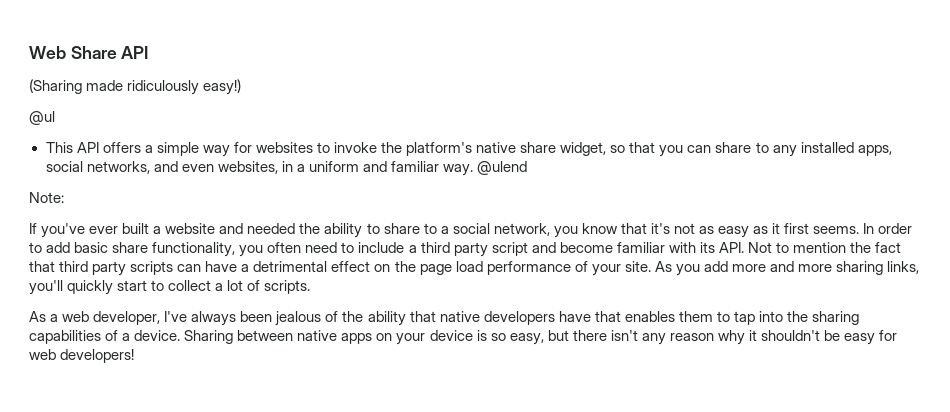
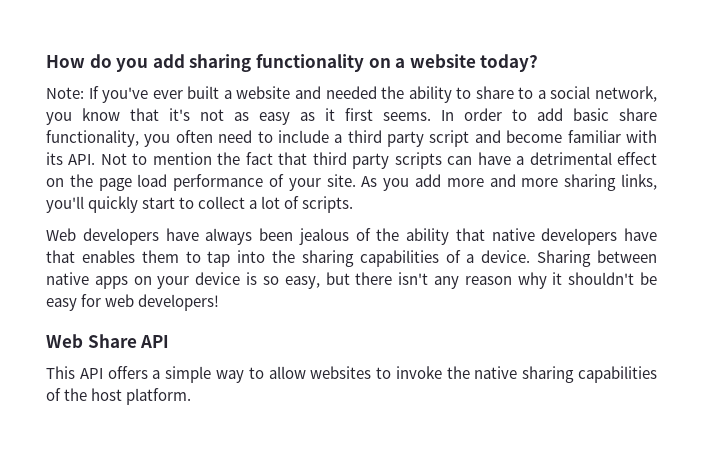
- Web Share API
- (Sharing made ridiculously easy!)
- @ul
- This API offers a simple way for websites to invoke the platform's native share widget, so that you can share to any installed apps, social networks, and even websites, in a uniform and familiar way. @ulend
+ How do you add sharing functionality on a website today?
- Note:
- If you've ever built a website and needed the ability to share to a social network, you know that it's not as easy as it first seems.
+ Note: If you've ever built a website and needed the ability to share to a social network, you know that it's not as easy as it first seems.
- As a web developer, I've always been jealous of the ability that native developers have that enables them to tap into the sharing capabilities of a device.
+ Web developers have always been jealous of the ability that native developers have that enables them to tap into the sharing capabilities of a device.
+ Web Share API
+ This API offers a simple way to allow websites to invoke the native sharing capabilities of the host platform.

